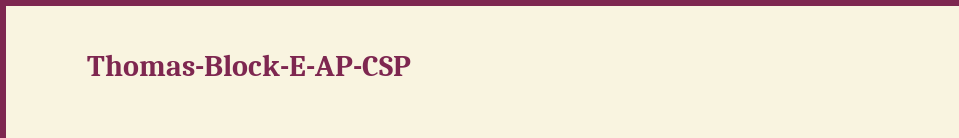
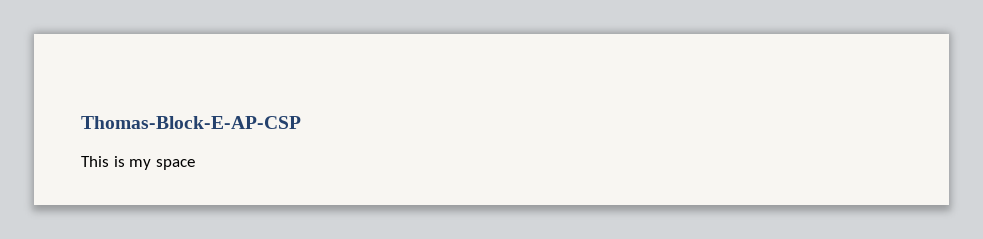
+ This is my space

